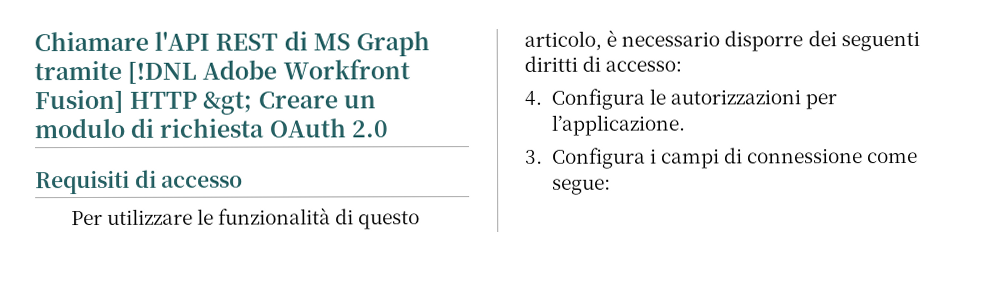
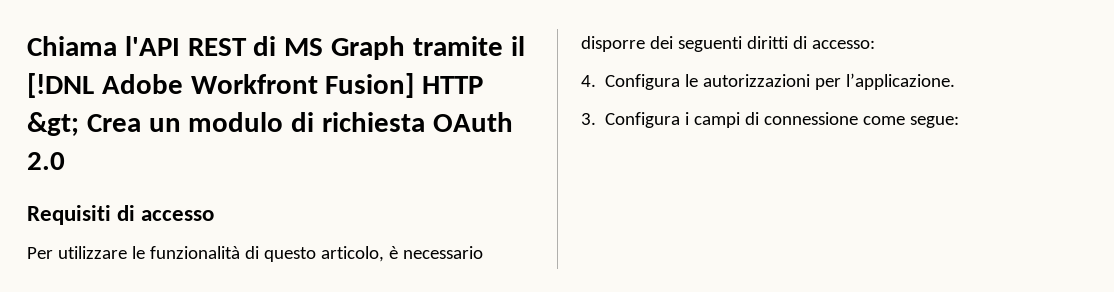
- Chiamare l'API REST di MS Graph tramite [!DNL Adobe Workfront Fusion] HTTP &gt; Creare un modulo di richiesta OAuth 2.0
+ Chiama l'API REST di MS Graph tramite il [!DNL Adobe Workfront Fusion] HTTP &gt; Crea un modulo di richiesta OAuth 2.0

